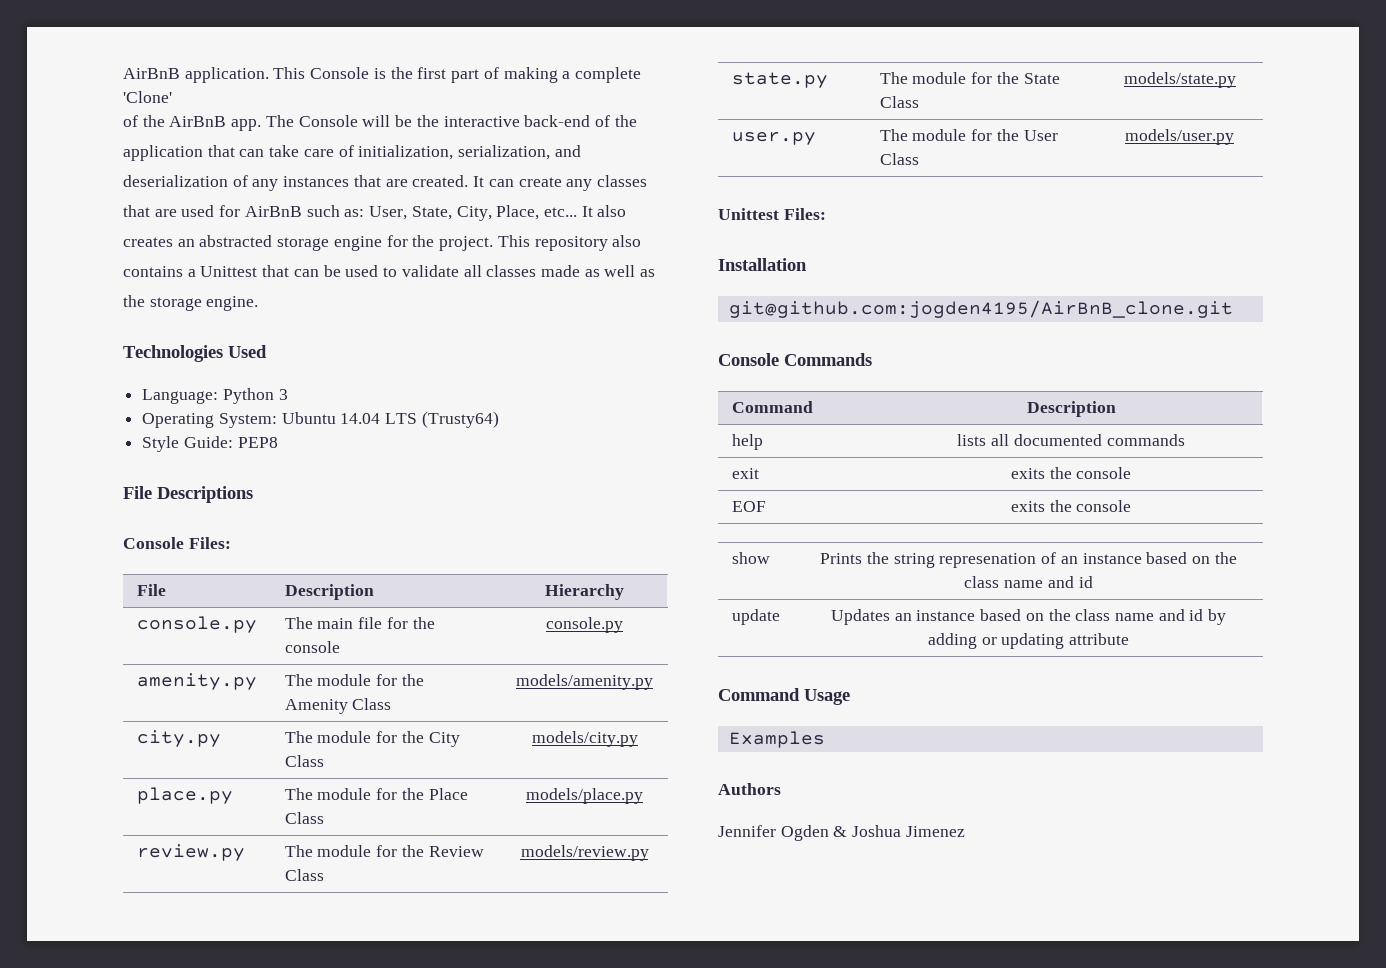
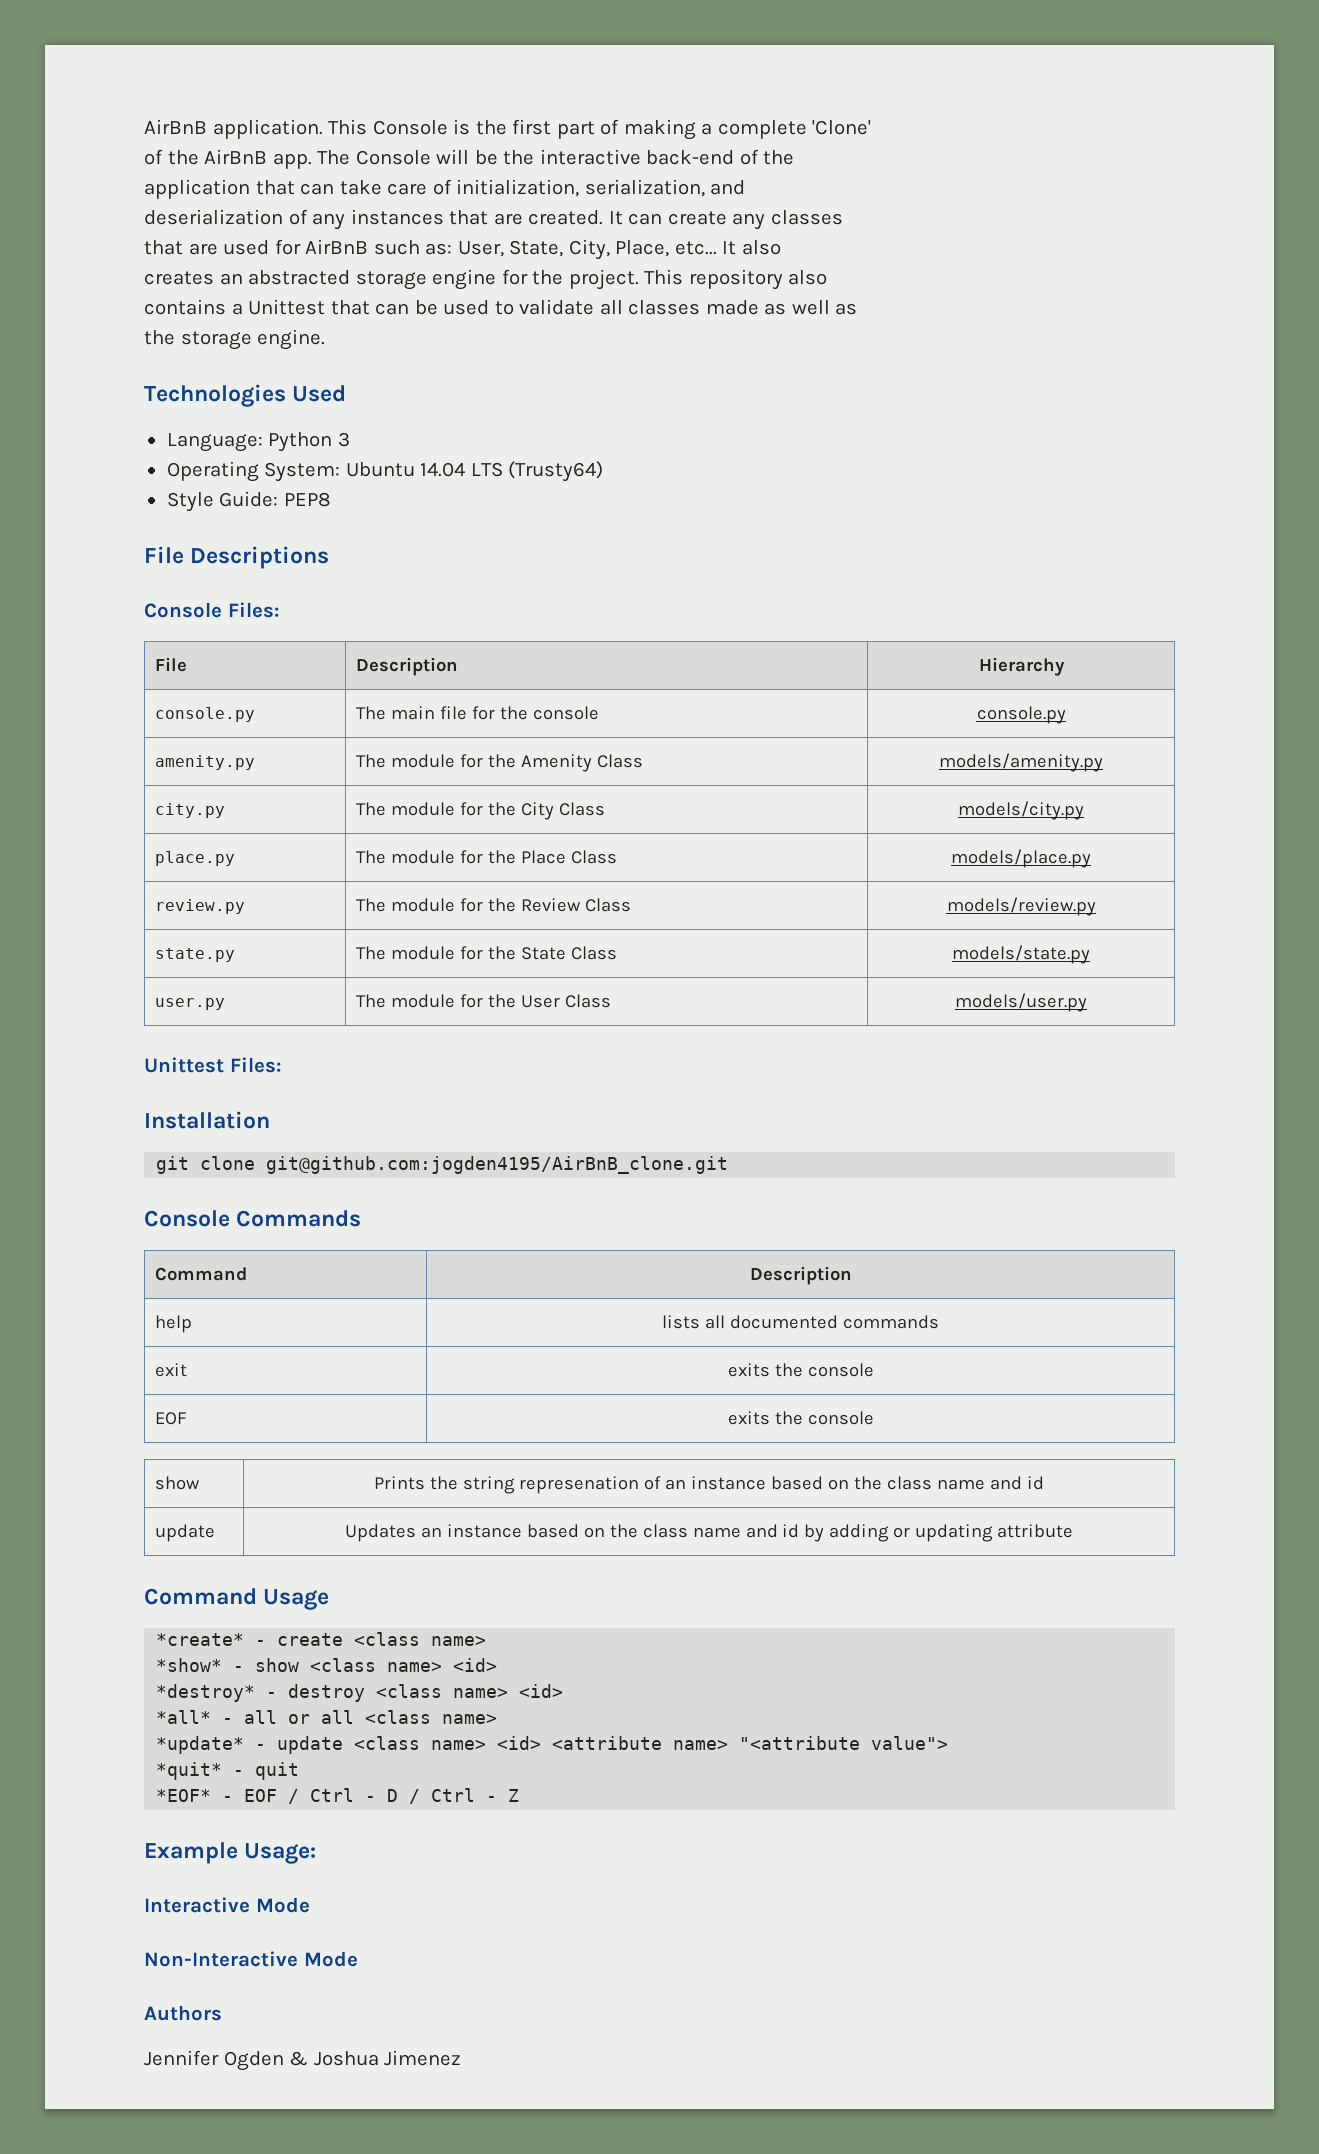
- git@github.com:jogden4195/AirBnB_clone.git
+ git clone git@github.com:jogden4195/AirBnB_clone.git
- Examples
+ *create* - create <class name>
+ *show* - show <class name> <id>
+ *destroy* - destroy <class name> <id>
+ *all* - all or all <class name>
+ *update* - update <class name> <id> <attribute name> "<attribute value">
+ *quit* - quit
+ *EOF* - EOF / Ctrl - D / Ctrl - Z
+ Example Usage:
+ Interactive Mode
+ Non-Interactive Mode

